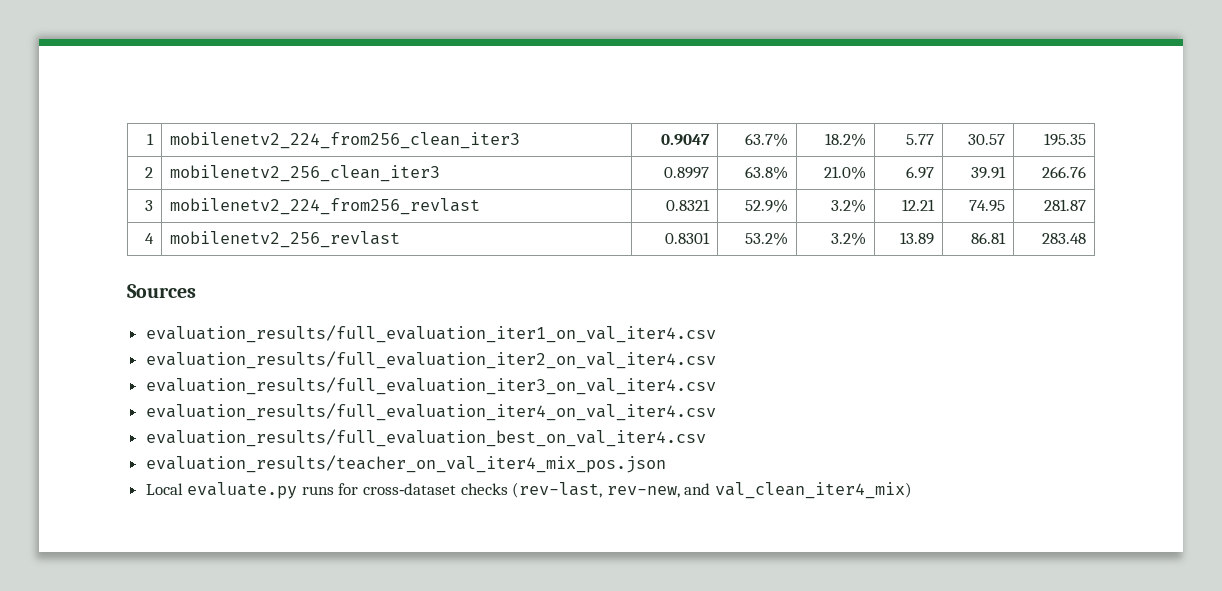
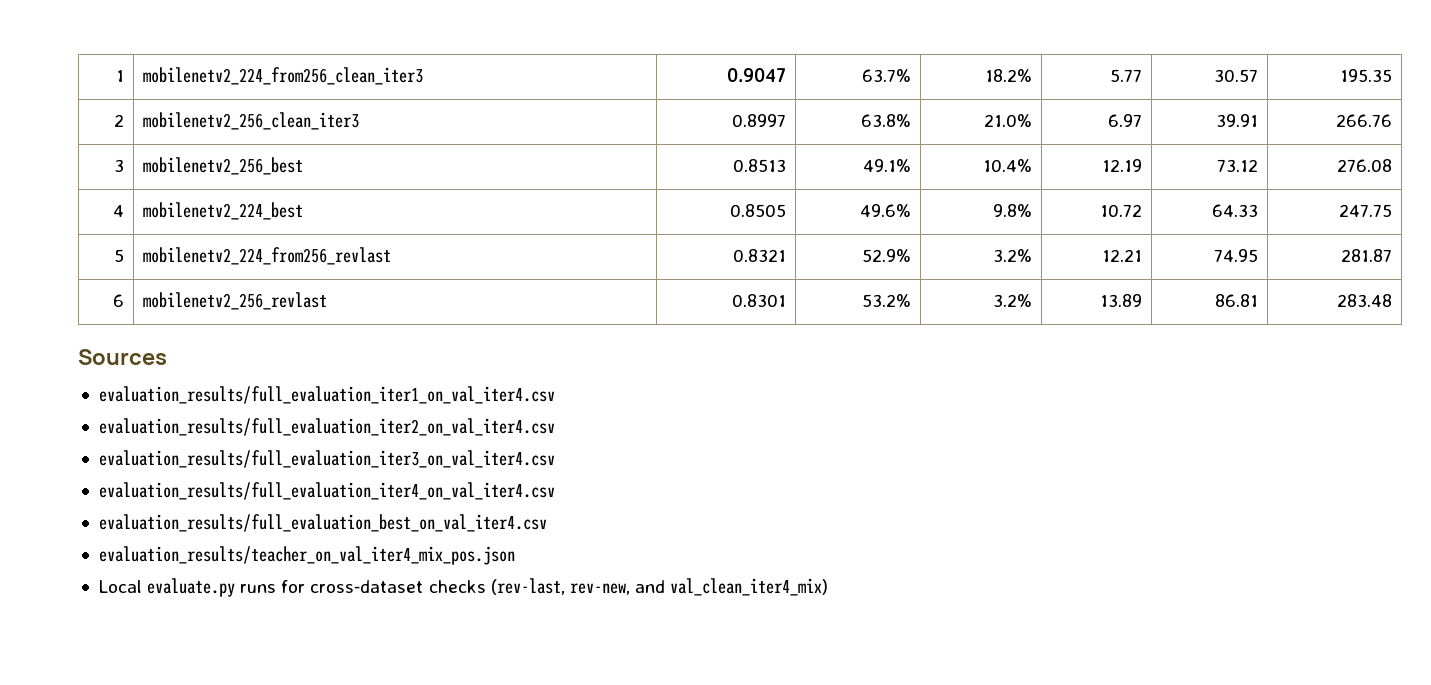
- 3 | mobilenetv2_224_from256_revlast | 0.8321 | 52.9% | 3.2% | 12.21 | 74.95 | 281.87
+ 3 | mobilenetv2_256_best | 0.8513 | 49.1% | 10.4% | 12.19 | 73.12 | 276.08
+ 4 | mobilenetv2_224_best | 0.8505 | 49.6% | 9.8% | 10.72 | 64.33 | 247.75
+ 5 | mobilenetv2_224_from256_revlast | 0.8321 | 52.9% | 3.2% | 12.21 | 74.95 | 281.87
- 4 | mobilenetv2_256_revlast | 0.8301 | 53.2% | 3.2% | 13.89 | 86.81 | 283.48
+ 6 | mobilenetv2_256_revlast | 0.8301 | 53.2% | 3.2% | 13.89 | 86.81 | 283.48

